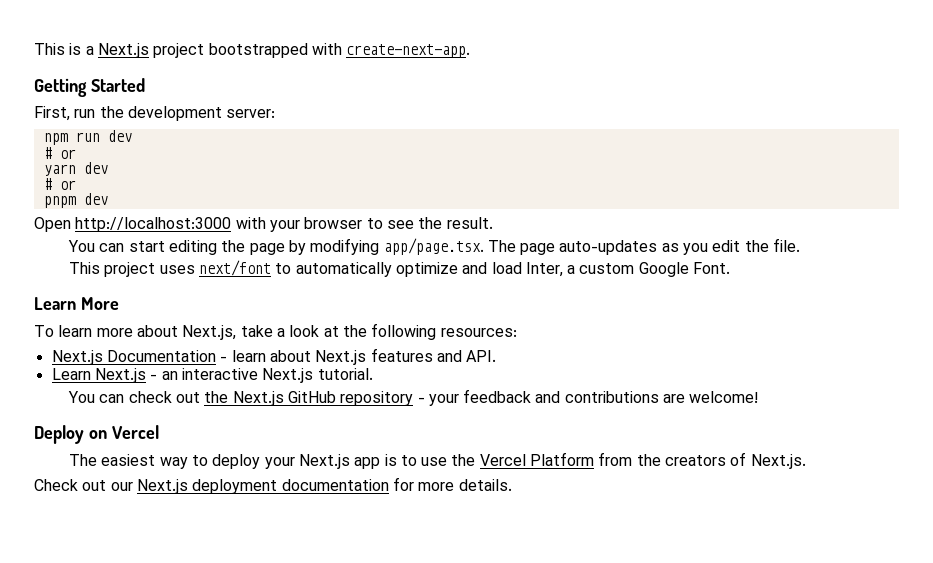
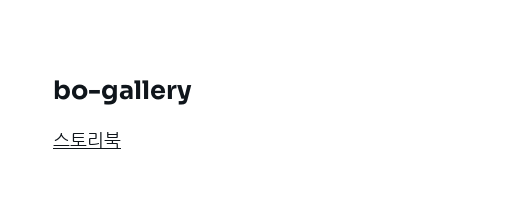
- This is a Next.js project bootstrapped with create-next-app.
- Getting Started
- First, run the development server:
- npm run dev
- # or
- yarn dev
- # or
- pnpm dev
- Open http://localhost:3000 with your browser to see the result.
- You can start editing the page by modifying app/page.tsx. The page auto-updates as you edit the file.
- This project uses next/font to automatically optimize and load Inter, a custom Google Font.
- Learn More
- To learn more about Next.js, take a look at the following resources:
- Next.js Documentation - learn about Next.js features and API.
- Learn Next.js - an interactive Next.js tutorial.
- You can check out the Next.js GitHub repository - your feedback and contributions are welcome!
- Deploy on Vercel
- The easiest way to deploy your Next.js app is to use the Vercel Platform from the creators of Next.js.
- Check out our Next.js deployment documentation for more details.
+ bo-gallery
+ 스토리북

